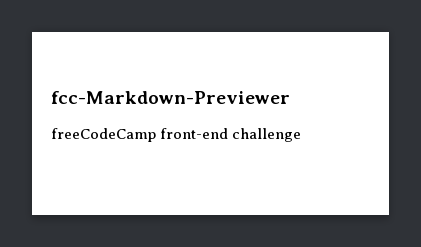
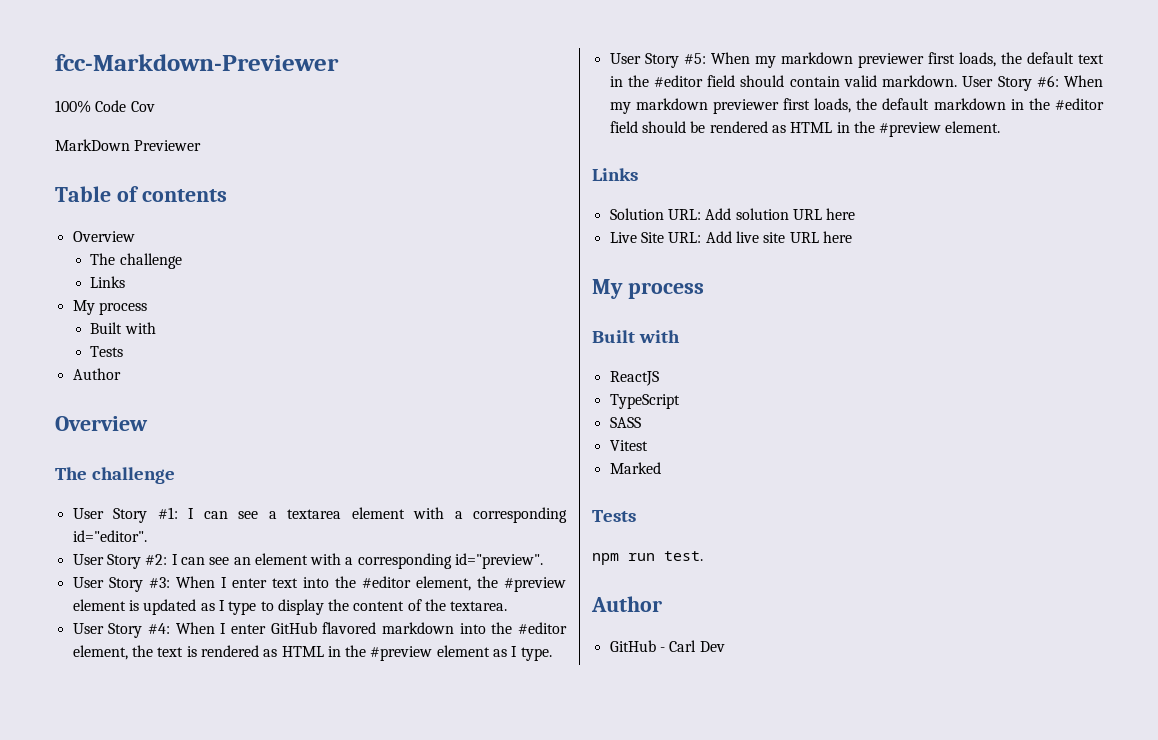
- freeCodeCamp front-end challenge
+ 100% Code Cov
+ MarkDown Previewer
+ Table of contents
+ Overview
+ The challenge
+ Links
+ My process
+ Built with
+ Tests
+ Author
+ Overview
+ The challenge
+ User Story #1: I can see a textarea element with a corresponding id="editor".
+ User Story #2: I can see an element with a corresponding id="preview".
+ User Story #3: When I enter text into the #editor element, the #preview element is updated as I type to display the content of the textarea.
+ User Story #4: When I enter GitHub flavored markdown into the #editor element, the text is rendered as HTML in the #preview element as I type.
+ User Story #5: When my markdown previewer first loads, the default text in the #editor field should contain valid markdown. User Story #6: When my markdown previewer first loads, the default markdown in the #editor field should be rendered as HTML in the #preview element.
+ Links
+ Solution URL: Add solution URL here
+ Live Site URL: Add live site URL here
+ My process
+ Built with
+ ReactJS
+ TypeScript
+ SASS
+ Vitest
+ Marked
+ Tests
+ npm run test.
+ Author
+ GitHub - Carl Dev

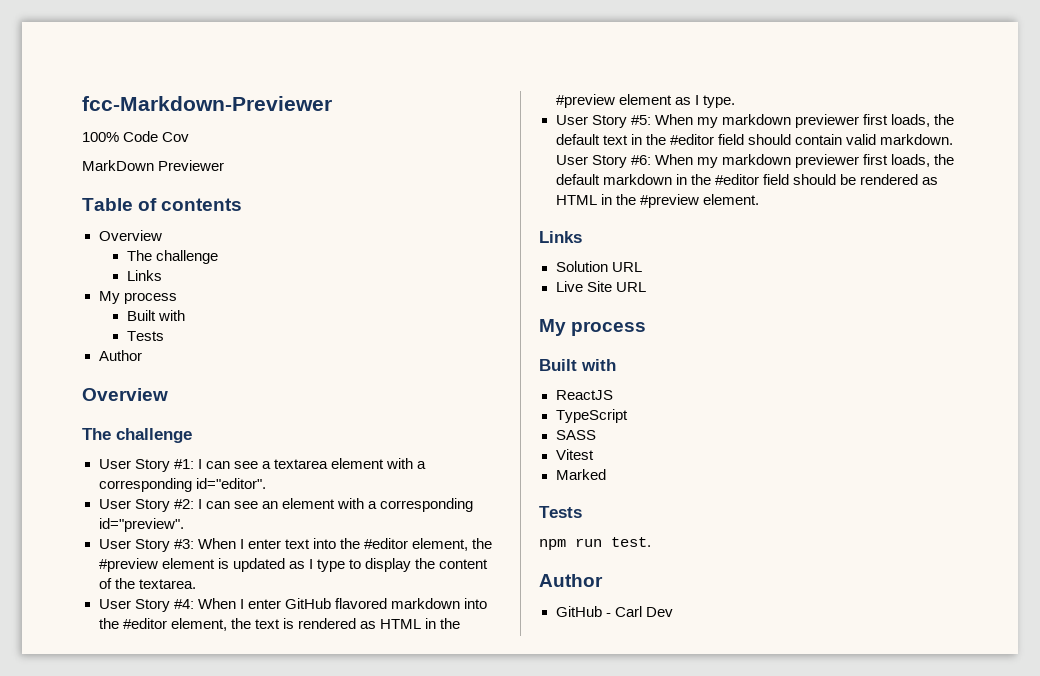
- Solution URL: Add solution URL here
+ Solution URL
- Live Site URL: Add live site URL here
+ Live Site URL

